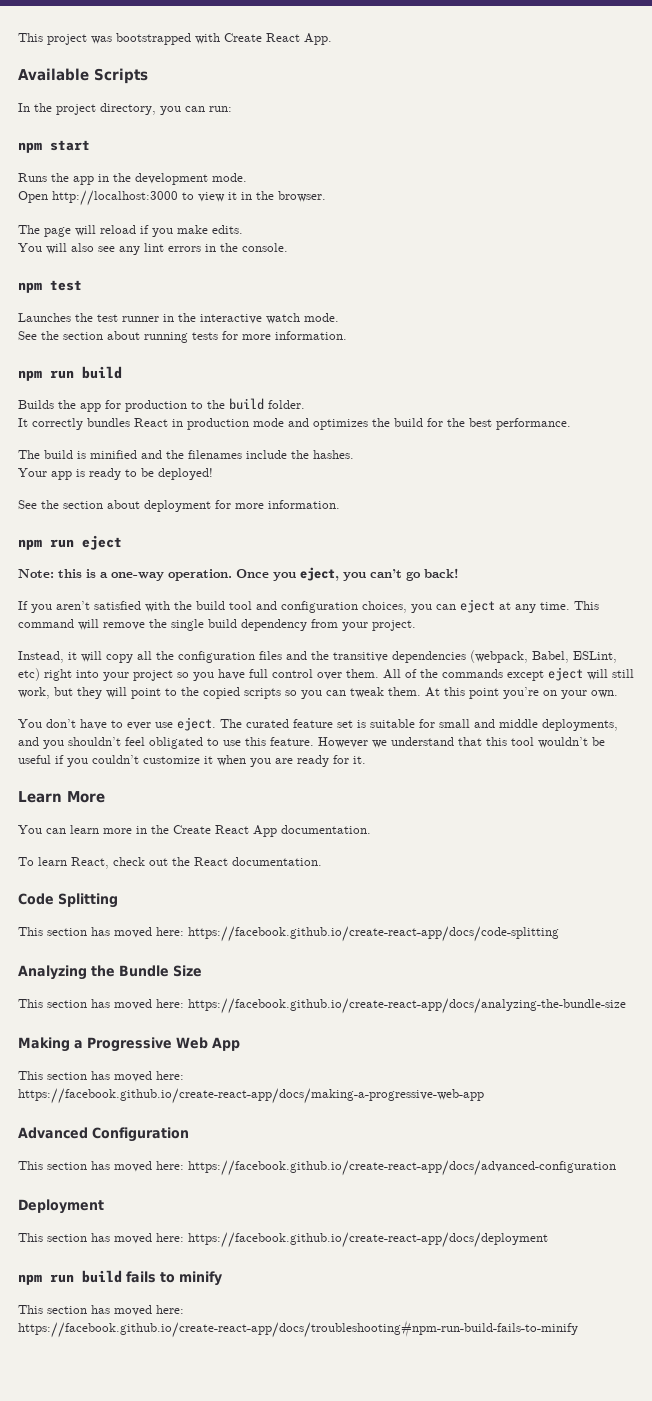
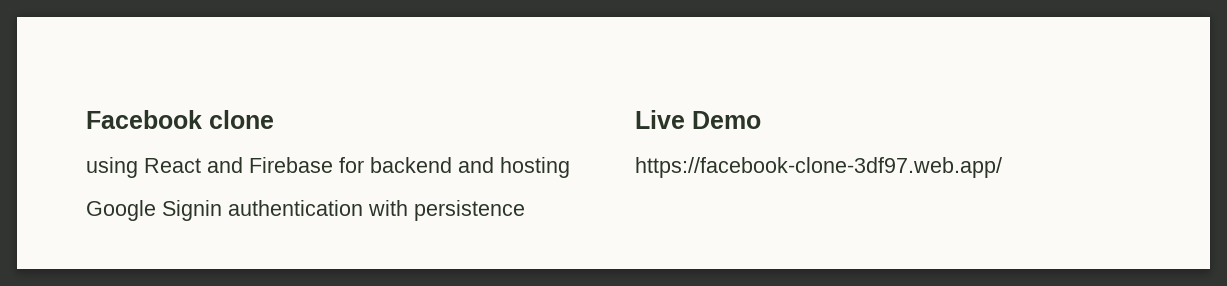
- This project was bootstrapped with Create React App.
- Available Scripts
- In the project directory, you can run:
- npm start
- Runs the app in the development mode.
- Open http://localhost:3000 to view it in the browser.
- The page will reload if you make edits.
- You will also see any lint errors in the console.
- npm test
- Launches the test runner in the interactive watch mode.
- See the section about running tests for more information.
- npm run build
- Builds the app for production to the build folder.
- It correctly bundles React in production mode and optimizes the build for the best performance.
- The build is minified and the filenames include the hashes.
- Your app is ready to be deployed!
- See the section about deployment for more information.
- npm run eject
- Note: this is a one-way operation. Once you eject, you can’t go back!
- If you aren’t satisfied with the build tool and configuration choices, you can eject at any time. This command will remove the single build dependency from your project.
- Instead, it will copy all the configuration files and the transitive dependencies (webpack, Babel, ESLint, etc) right into your project so you have full control over them. All of the commands except eject will still work, but they will point to the copied scripts so you can tweak them. At this point you’re on your own.
- You don’t have to ever use eject. The curated feature set is suitable for small and middle deployments, and you shouldn’t feel obligated to use this feature. However we understand that this tool wouldn’t be useful if you couldn’t customize it when you are ready for it.
- Learn More
- You can learn more in the Create React App documentation.
- To learn React, check out the React documentation.
- Code Splitting
- This section has moved here: https://facebook.github.io/create-react-app/docs/code-splitting
- Analyzing the Bundle Size
- This section has moved here: https://facebook.github.io/create-react-app/docs/analyzing-the-bundle-size
- Making a Progressive Web App
- This section has moved here: https://facebook.github.io/create-react-app/docs/making-a-progressive-web-app
- Advanced Configuration
- This section has moved here: https://facebook.github.io/create-react-app/docs/advanced-configuration
- Deployment
- This section has moved here: https://facebook.github.io/create-react-app/docs/deployment
- npm run build fails to minify
- This section has moved here: https://facebook.github.io/create-react-app/docs/troubleshooting#npm-run-build-fails-to-minify
+ Facebook clone
+ using React and Firebase for backend and hosting
+ Google Signin authentication with persistence
+ Live Demo
+ https://facebook-clone-3df97.web.app/

